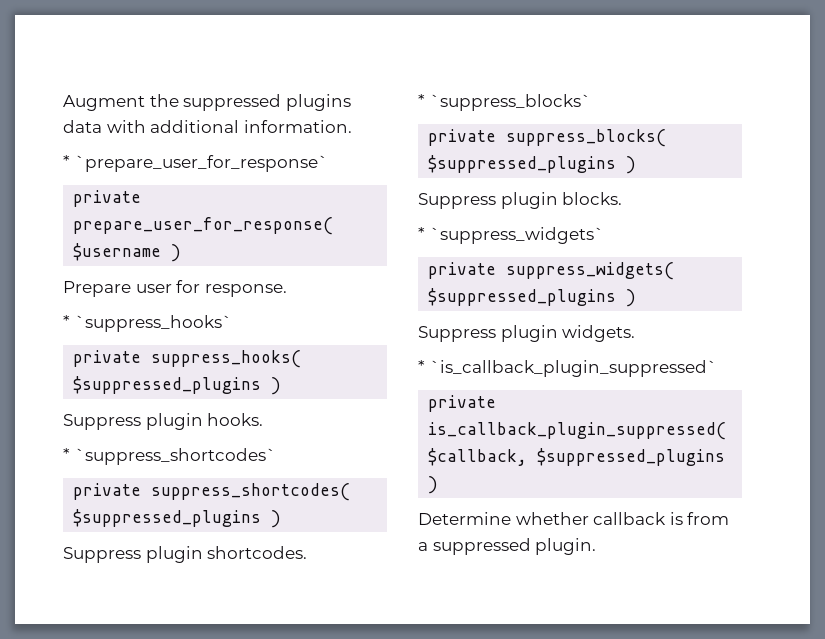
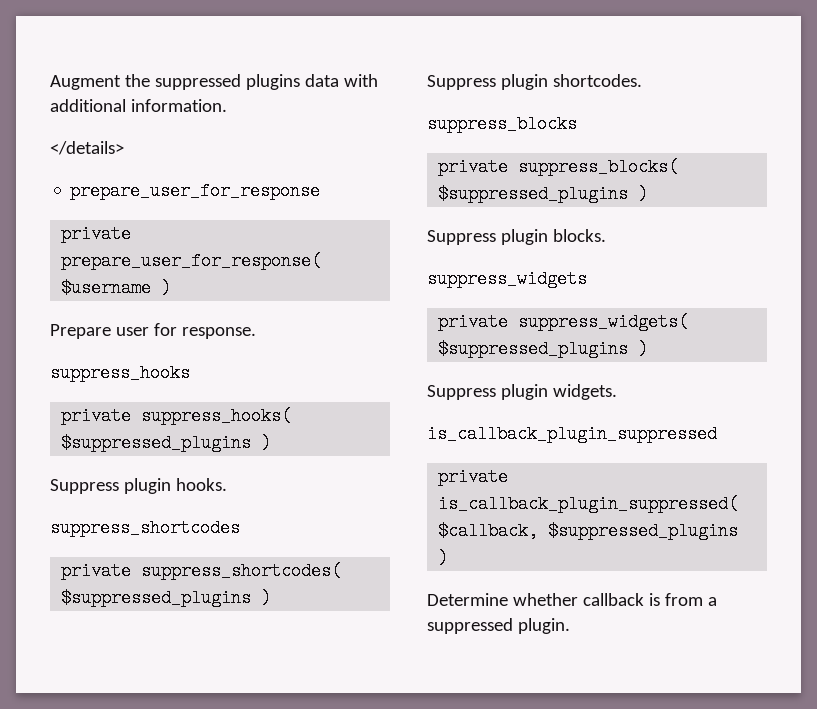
- * `prepare_user_for_response`
+ </details>
+ prepare_user_for_response
- * `suppress_hooks`
+ suppress_hooks
- * `suppress_shortcodes`
+ suppress_shortcodes
- * `suppress_blocks`
+ suppress_blocks
- * `suppress_widgets`
+ suppress_widgets
- * `is_callback_plugin_suppressed`
+ is_callback_plugin_suppressed

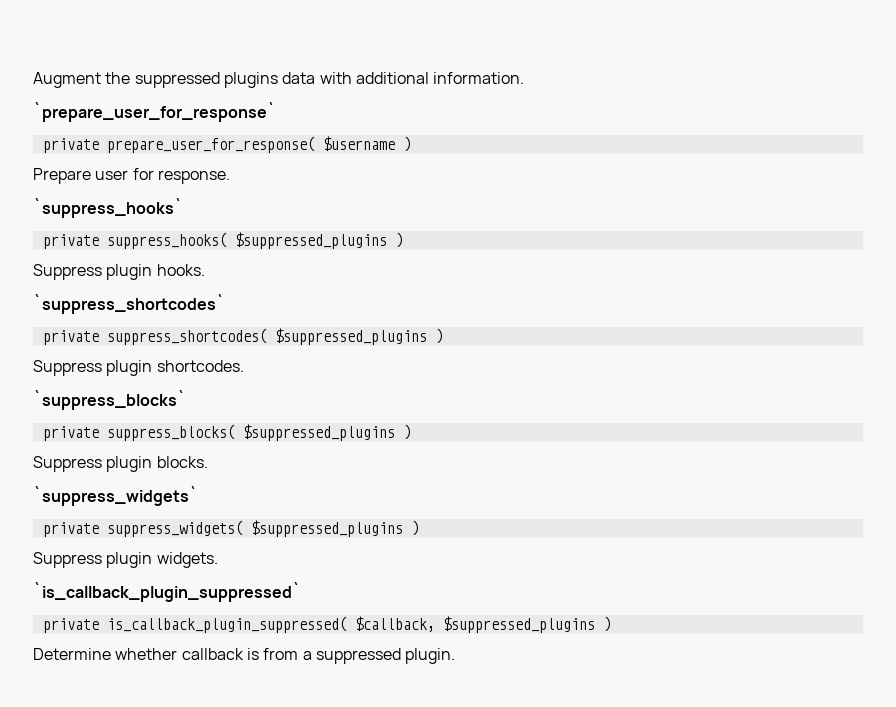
- </details>
- prepare_user_for_response
+ `prepare_user_for_response`
- suppress_hooks
+ `suppress_hooks`
- suppress_shortcodes
+ `suppress_shortcodes`
- suppress_blocks
+ `suppress_blocks`
- suppress_widgets
+ `suppress_widgets`
- is_callback_plugin_suppressed
+ `is_callback_plugin_suppressed`

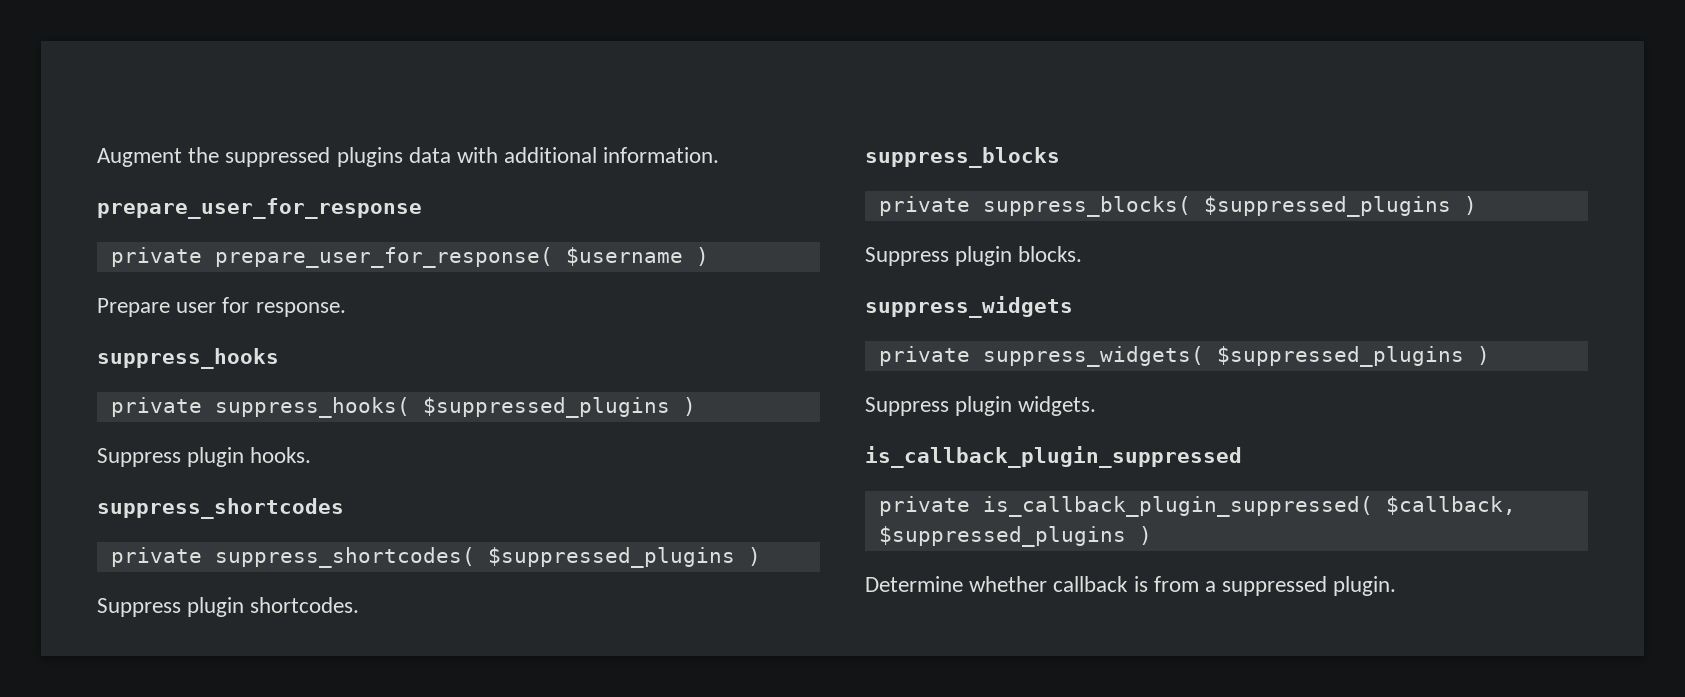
- `prepare_user_for_response`
+ prepare_user_for_response
- `suppress_hooks`
+ suppress_hooks
- `suppress_shortcodes`
+ suppress_shortcodes
- `suppress_blocks`
+ suppress_blocks
- `suppress_widgets`
+ suppress_widgets
- `is_callback_plugin_suppressed`
+ is_callback_plugin_suppressed

